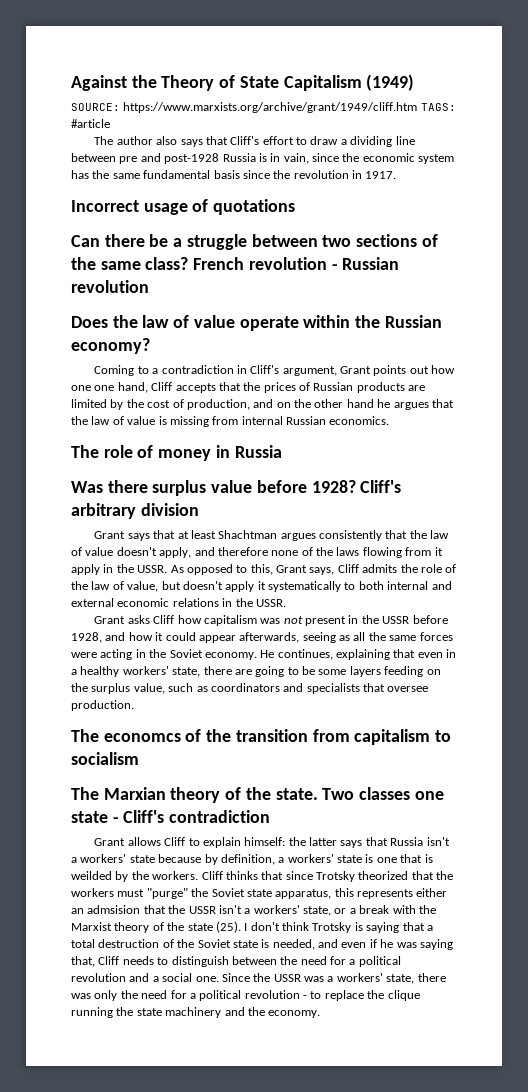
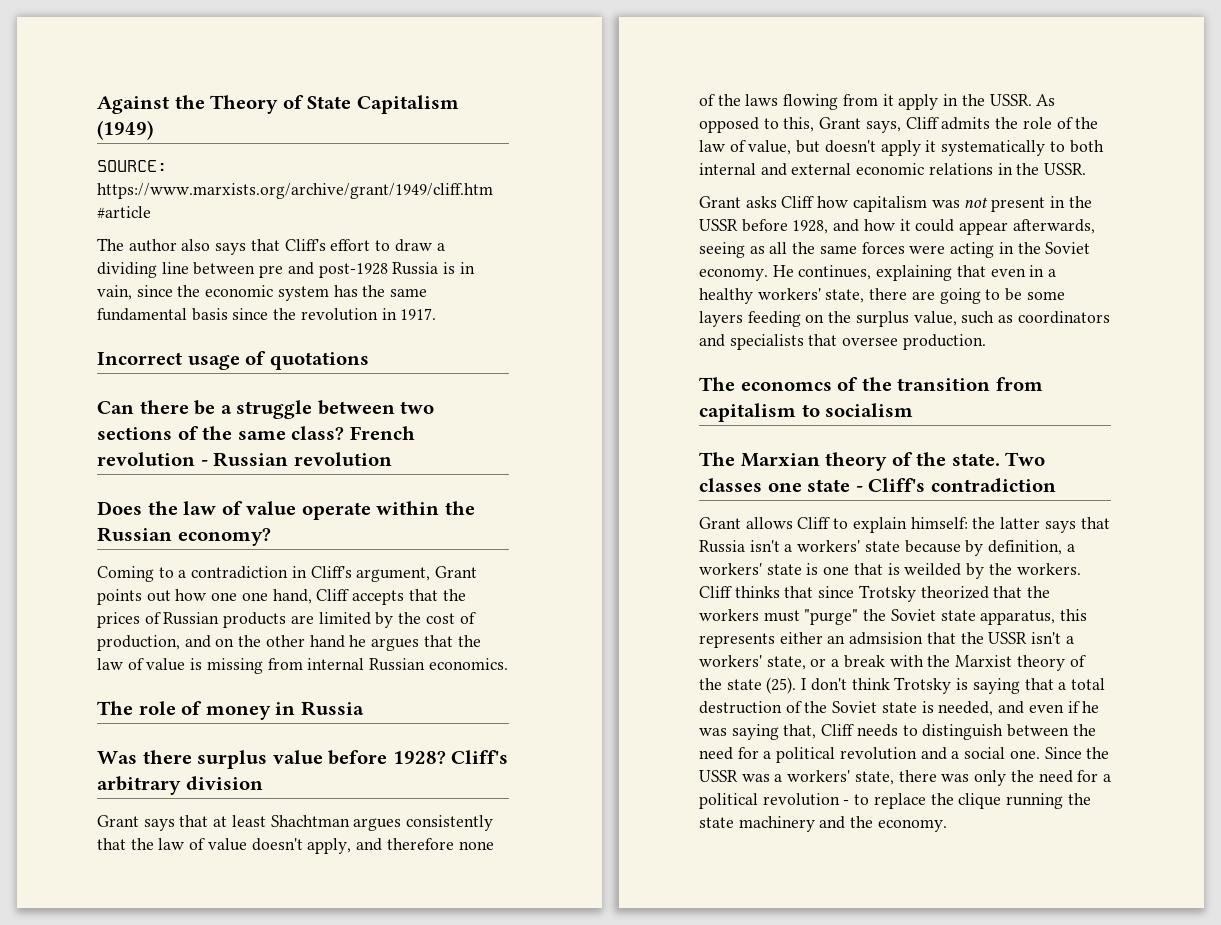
- SOURCE: https://www.marxists.org/archive/grant/1949/cliff.htm TAGS: #article
+ SOURCE: https://www.marxists.org/archive/grant/1949/cliff.htm #article

